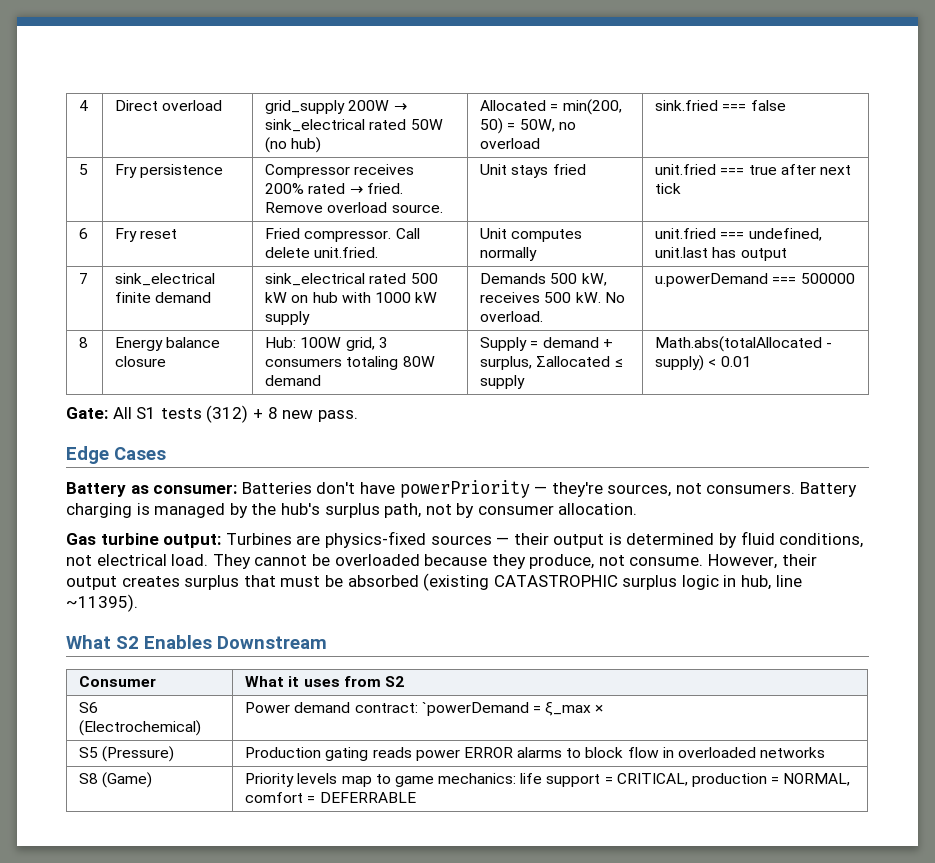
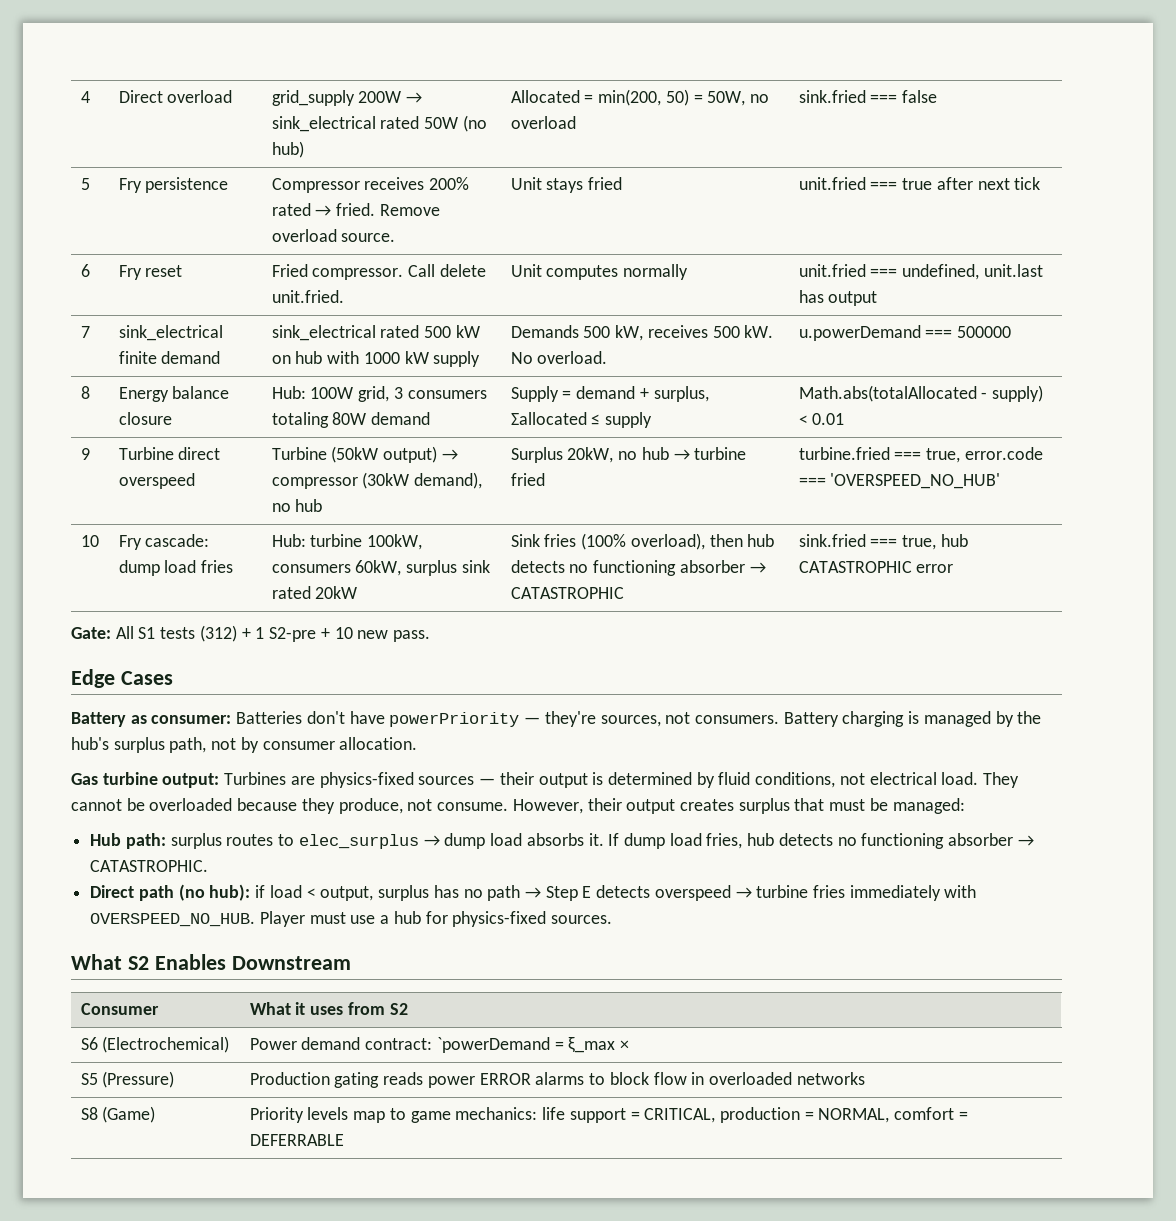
+ 9 | Turbine direct overspeed | Turbine (50kW output) → compressor (30kW demand), no hub | Surplus 20kW, no hub → turbine fried | turbine.fried === true, error.code === 'OVERSPEED_NO_HUB'
+ 10 | Fry cascade: dump load fries | Hub: turbine 100kW, consumers 60kW, surplus sink rated 20kW | Sink fries (100% overload), then hub detects no functioning absorber → CATASTROPHIC | sink.fried === true, hub CATASTROPHIC error
- Gate: All S1 tests (312) + 8 new pass.
+ Gate: All S1 tests (312) + 1 S2-pre + 10 new pass.
- However, their output creates surplus that must be absorbed (existing CATASTROPHIC surplus logic in hub, line ~11395).
+ However, their output creates surplus that must be managed:
+ Hub path: surplus routes to elec_surplus → dump load absorbs it. If dump load fries, hub detects no functioning absorber → CATASTROPHIC.
+ Direct path (no hub): if load < output, surplus has no path → Step E detects overspeed → turbine fries immediately with OVERSPEED_NO_HUB. Player must use a hub for physics-fixed sources.

